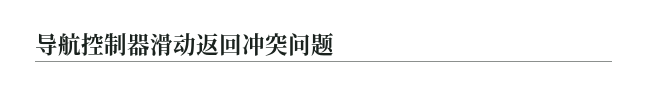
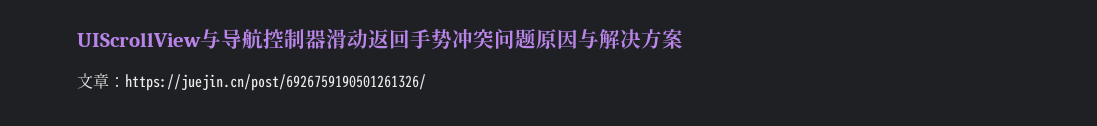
- 导航控制器滑动返回冲突问题
+ UIScrollView与导航控制器滑动返回手势冲突问题原因与解决方案
+ 文章：https://juejin.cn/post/6926759190501261326/

